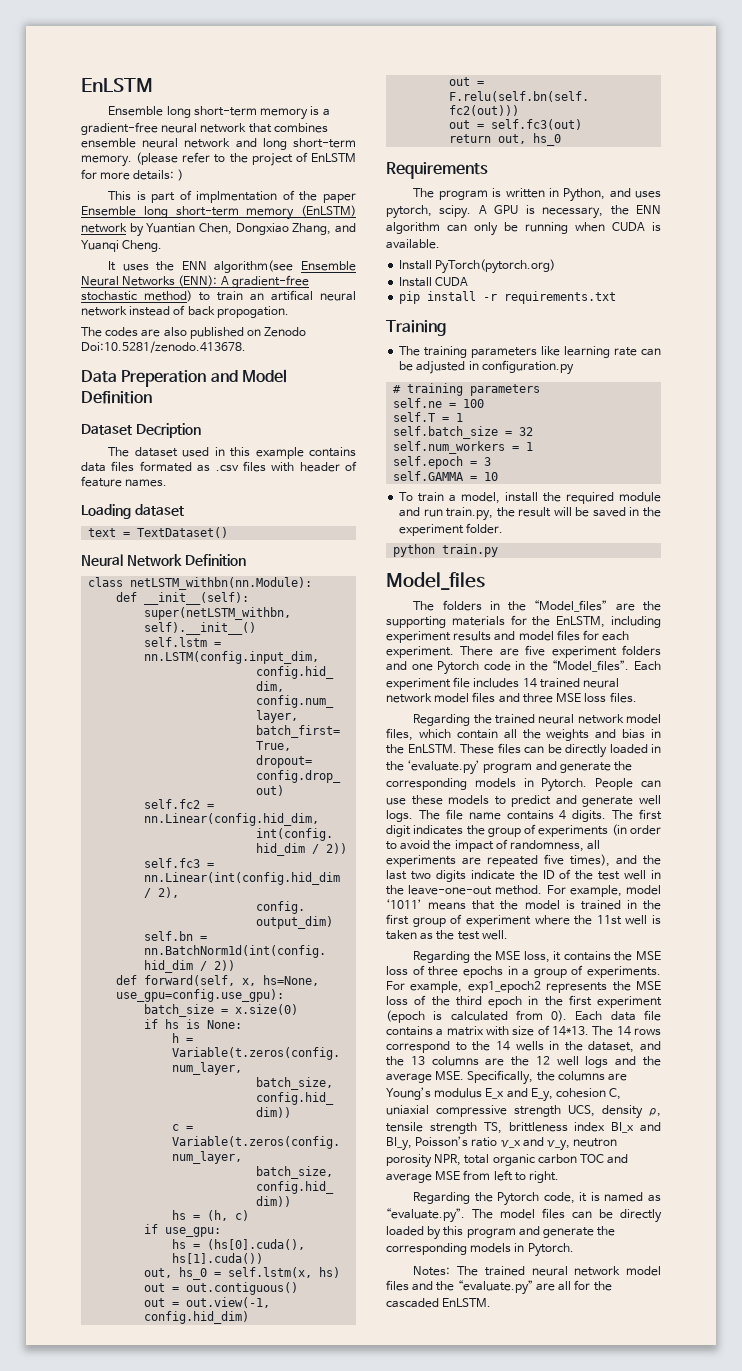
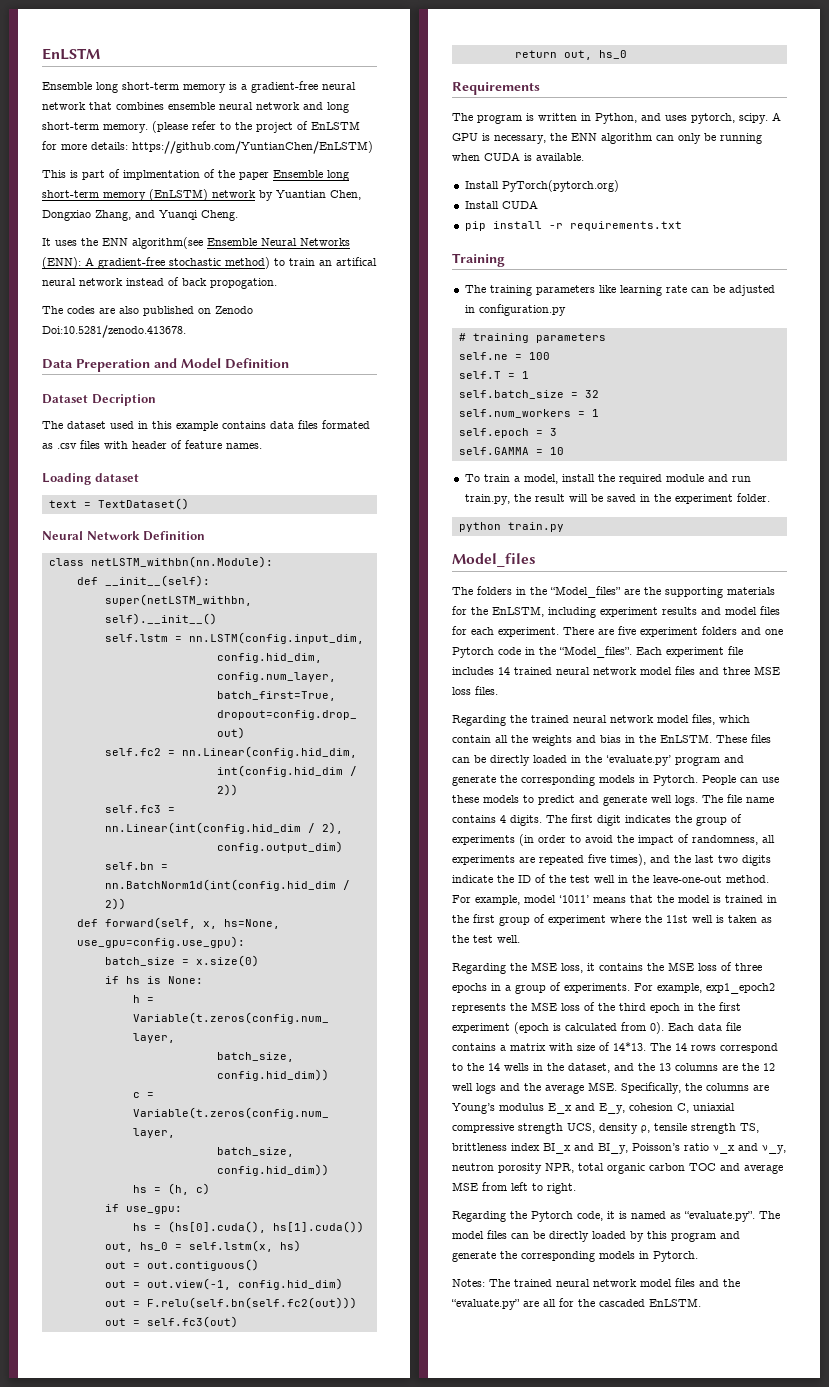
- (please refer to the project of EnLSTM for more details: )
+ (please refer to the project of EnLSTM for more details: https://github.com/YuntianChen/EnLSTM)

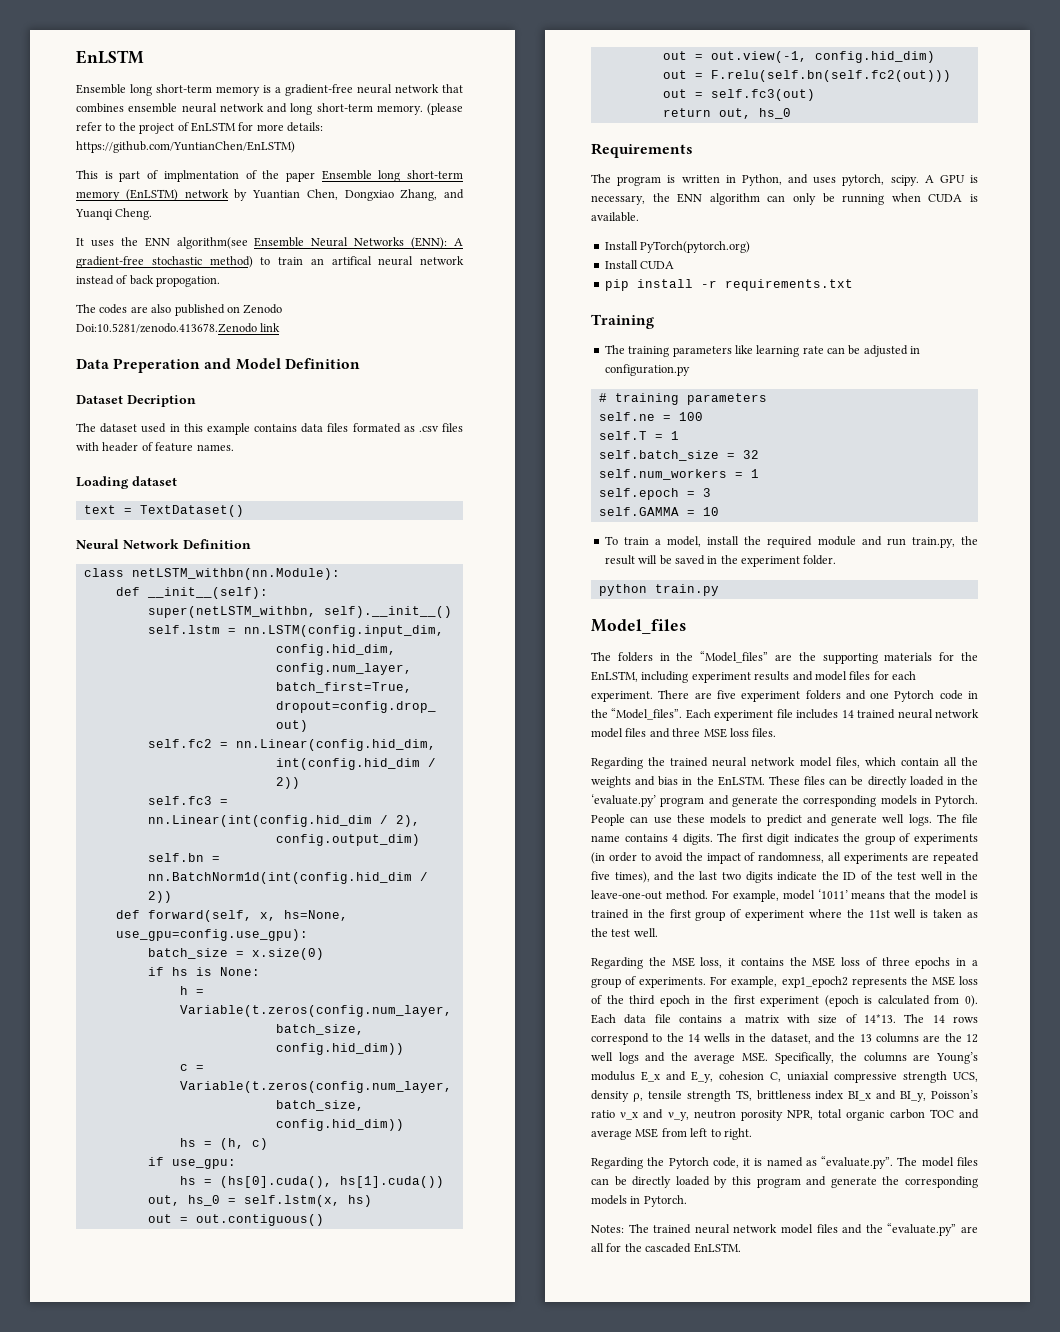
- The codes are also published on Zenodo Doi:10.5281/zenodo.413678.
+ The codes are also published on Zenodo Doi:10.5281/zenodo.413678.Zenodo link

